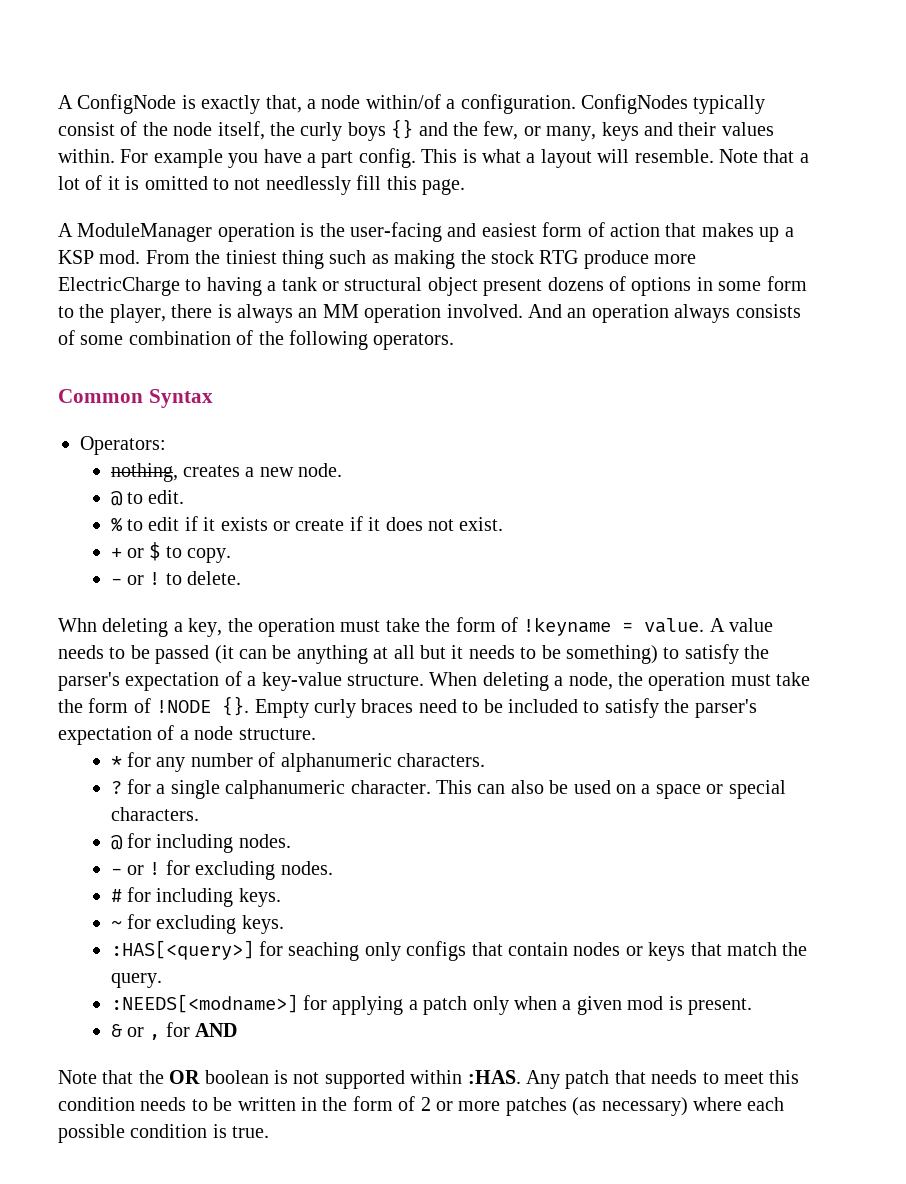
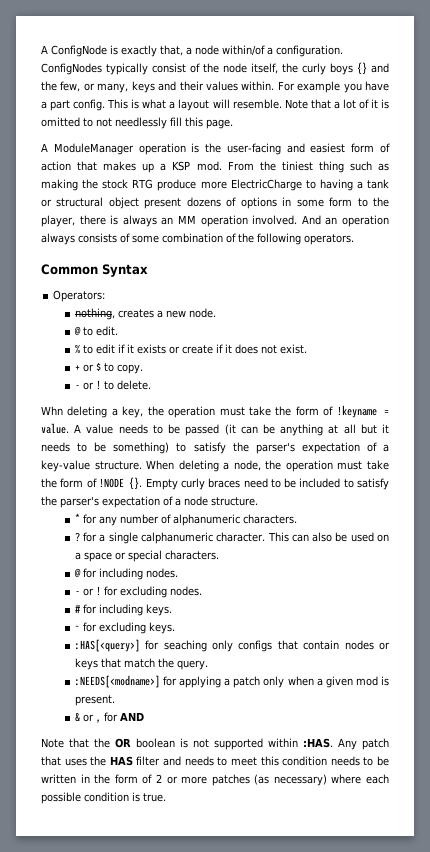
- Any patch that needs to meet this condition needs to be written in the form of 2 or more patches (as necessary) where each possible condition is true.
+ Any patch that uses the HAS filter and needs to meet this condition needs to be written in the form of 2 or more patches (as necessary) where each possible condition is true.

